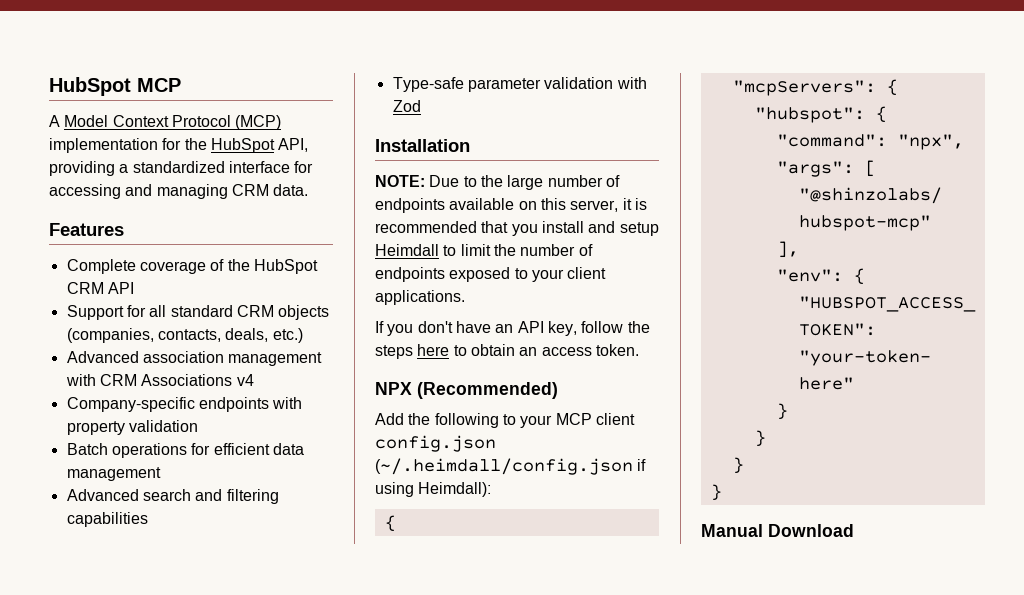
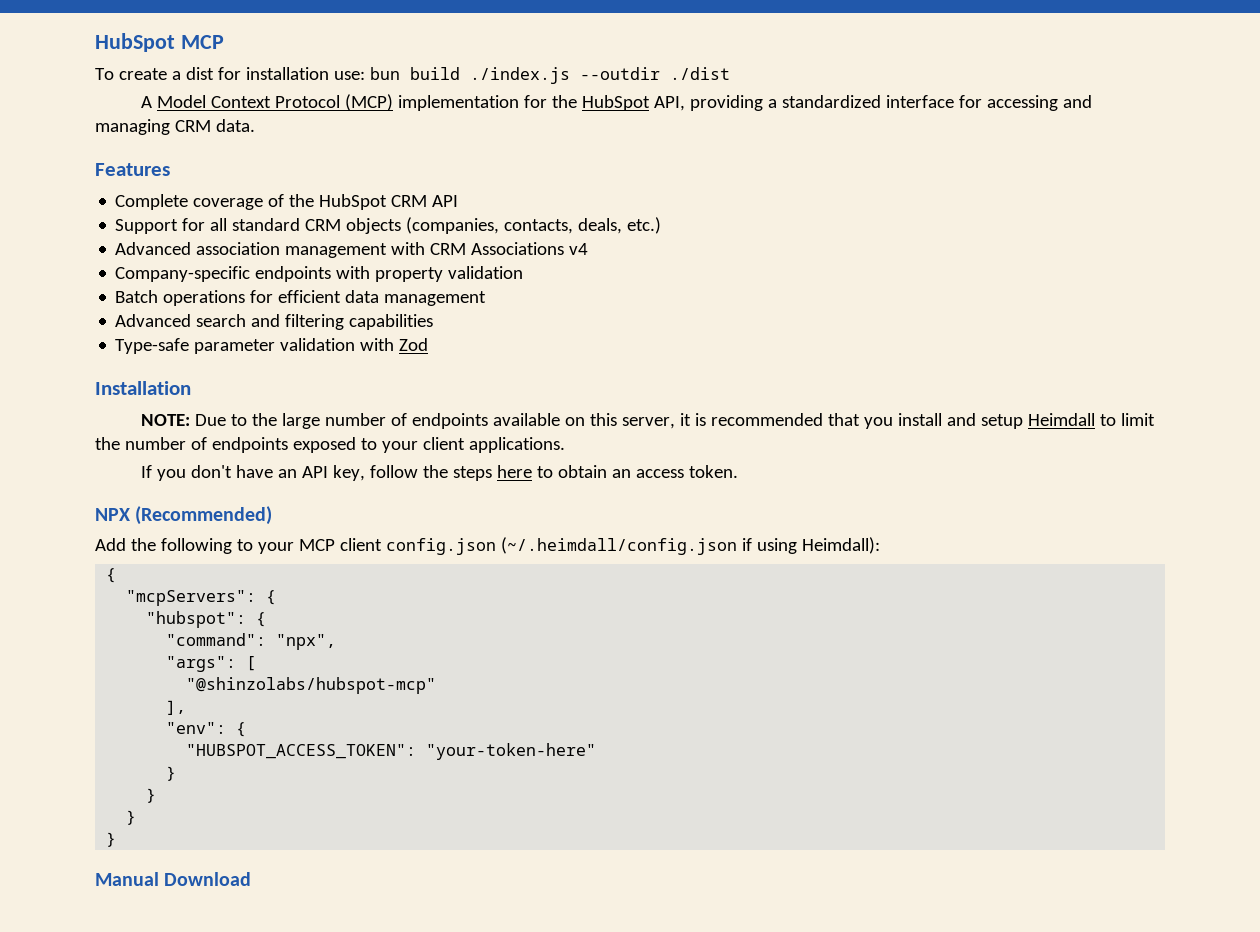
+ To create a dist for installation use: bun build ./index.js --outdir ./dist

